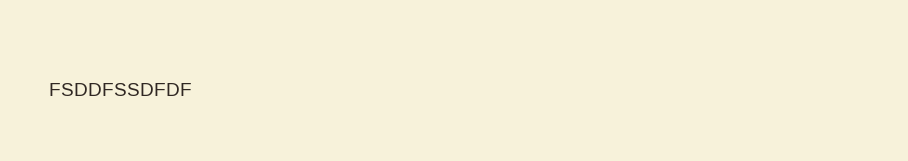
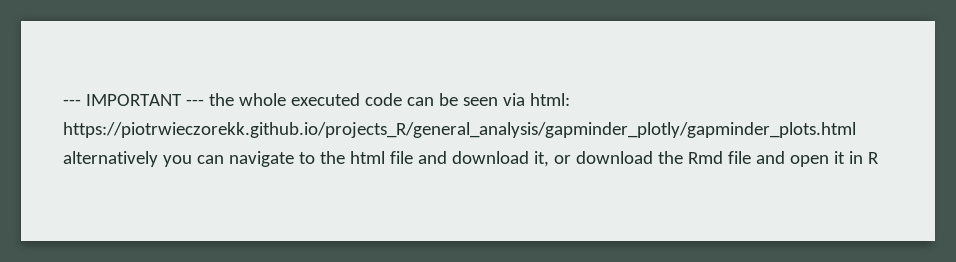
- FSDDFSSDFDF
+ --- IMPORTANT --- the whole executed code can be seen via html: https://piotrwieczorekk.github.io/projects_R/general_analysis/gapminder_plotly/gapminder_plots.html alternatively you can navigate to the html file and download it, or download the Rmd file and open it in R

